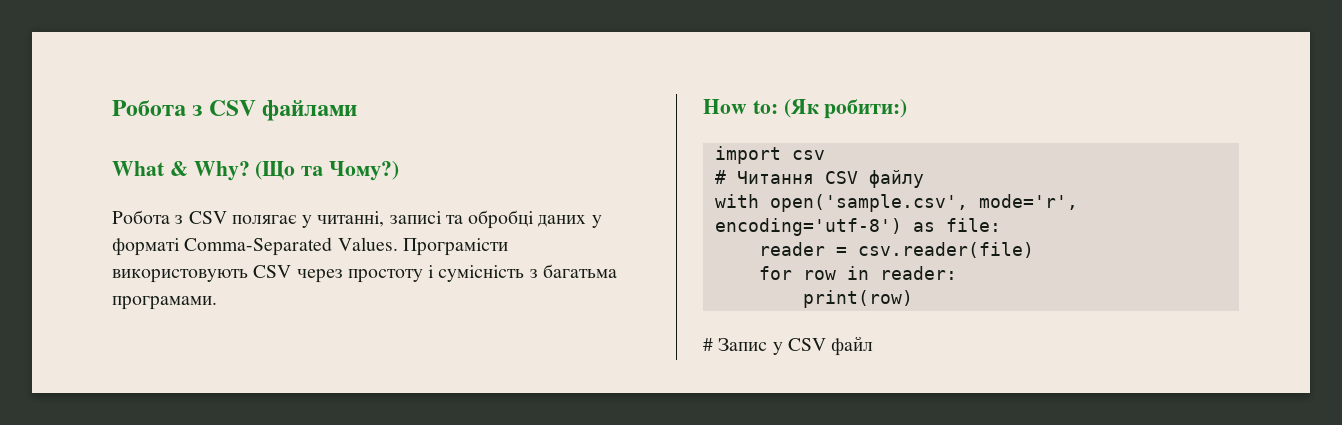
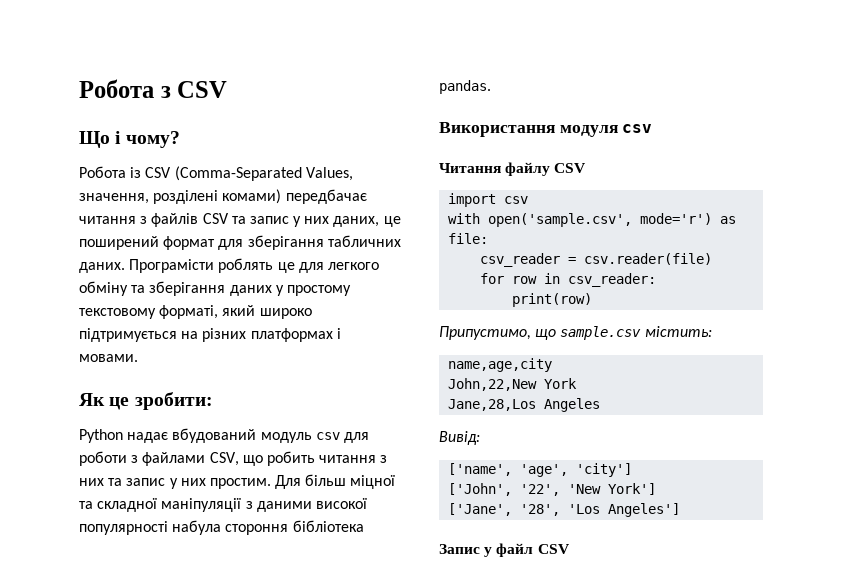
- Робота з CSV файлами
- What & Why? (Що та Чому?)
- Робота з CSV полягає у читанні, записі та обробці даних у форматі Comma-Separated Values. Програмісти використовують CSV через простоту і сумісність з багатьма програмами.
- How to: (Як робити:)
+ Робота з CSV
+ Що і чому?
+ Робота із CSV (Comma-Separated Values, значення, розділені комами) передбачає читання з файлів CSV та запис у них даних, це поширений формат для зберігання табличних даних. Програмісти роблять це для легкого обміну та зберігання даних у простому текстовому форматі, який широко підтримується на різних платформах і мовами.
+ Як це зробити:
+ Python надає вбудований модуль csv для роботи з файлами CSV, що робить читання з них та запис у них простим. Для більш міцної та складної маніпуляції з даними високої популярності набула стороння бібліотека pandas.
+ Використання модуля csv
+ Читання файлу CSV
  import csv
- # Читання CSV файлу
- with open('sample.csv', mode='r', encoding='utf-8') as file:
+ with open('sample.csv', mode='r') as file:
- reader = csv.reader(file)
+ csv_reader = csv.reader(file)
- for row in reader:
+ for row in csv_reader:
- # Запис у CSV файл
+ Припустимо, що sample.csv містить:
+ name,age,city
+ John,22,New York
+ Jane,28,Los Angeles
+ Вивід:
+ ['name', 'age', 'city']
+ ['John', '22', 'New York']
+ ['Jane', '28', 'Los Angeles']
+ Запис у файл CSV

